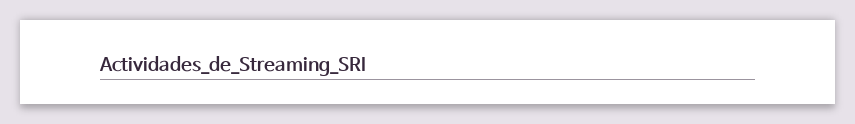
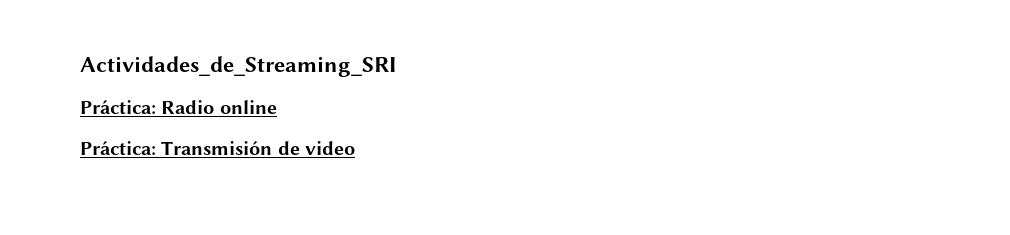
+ Práctica: Radio online
+ Práctica: Transmisión de video

